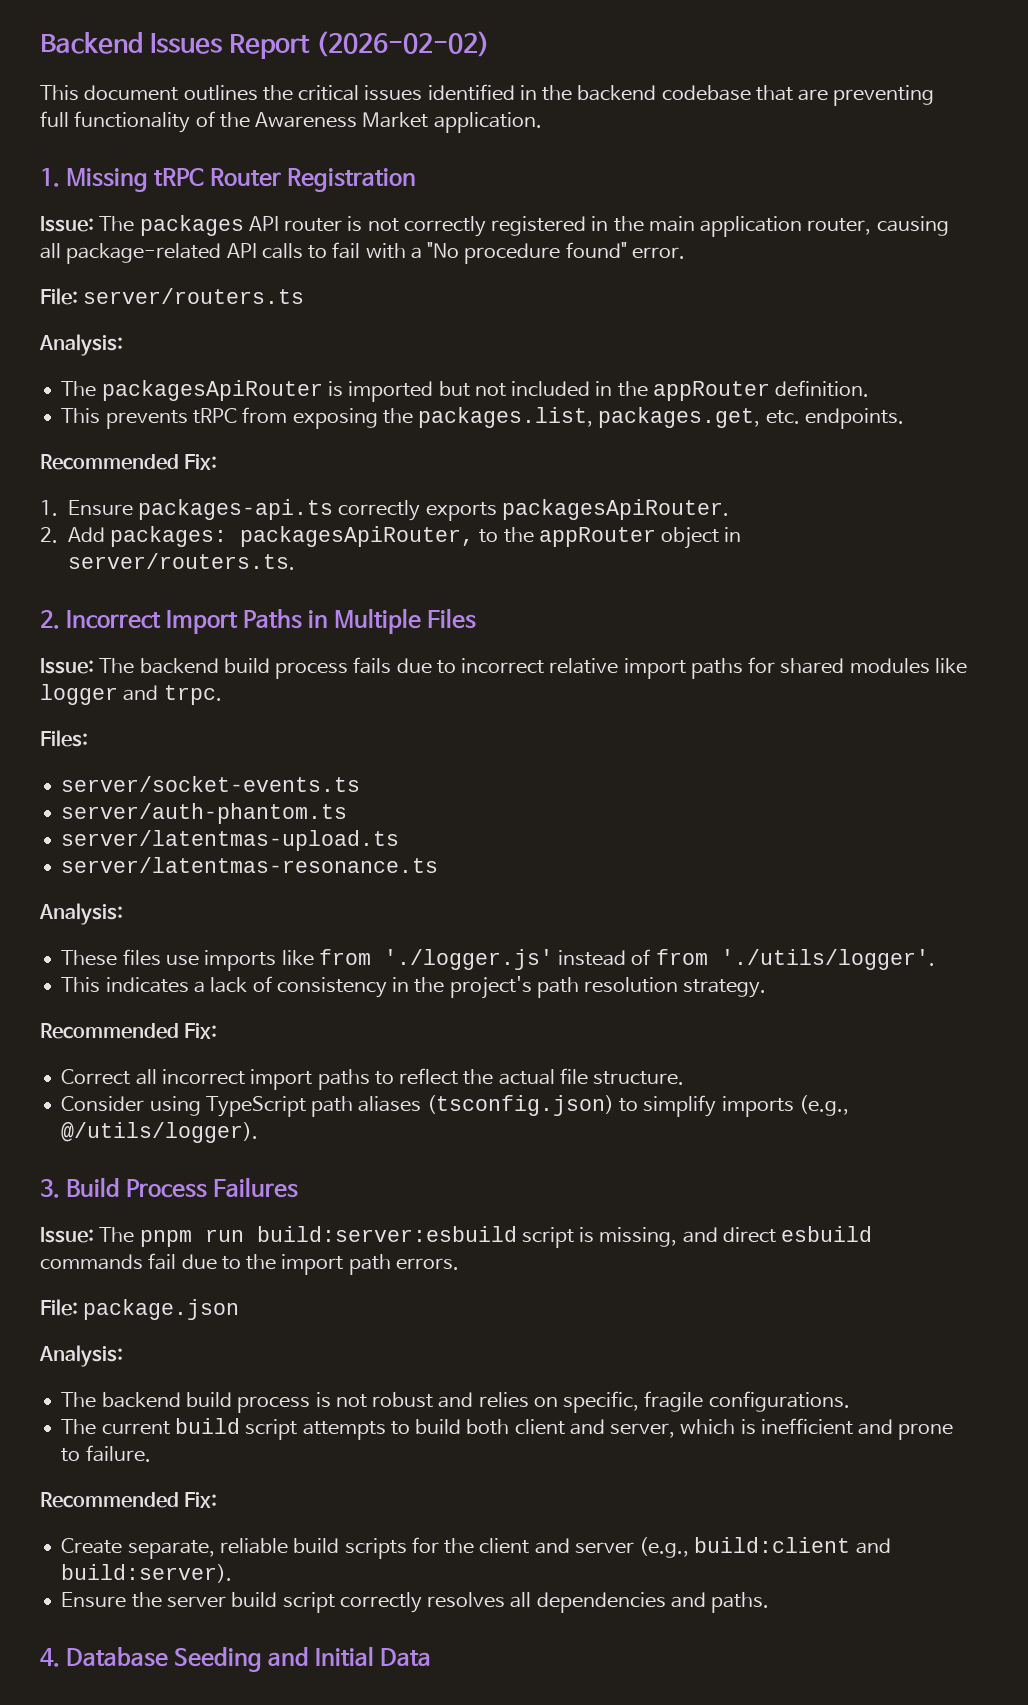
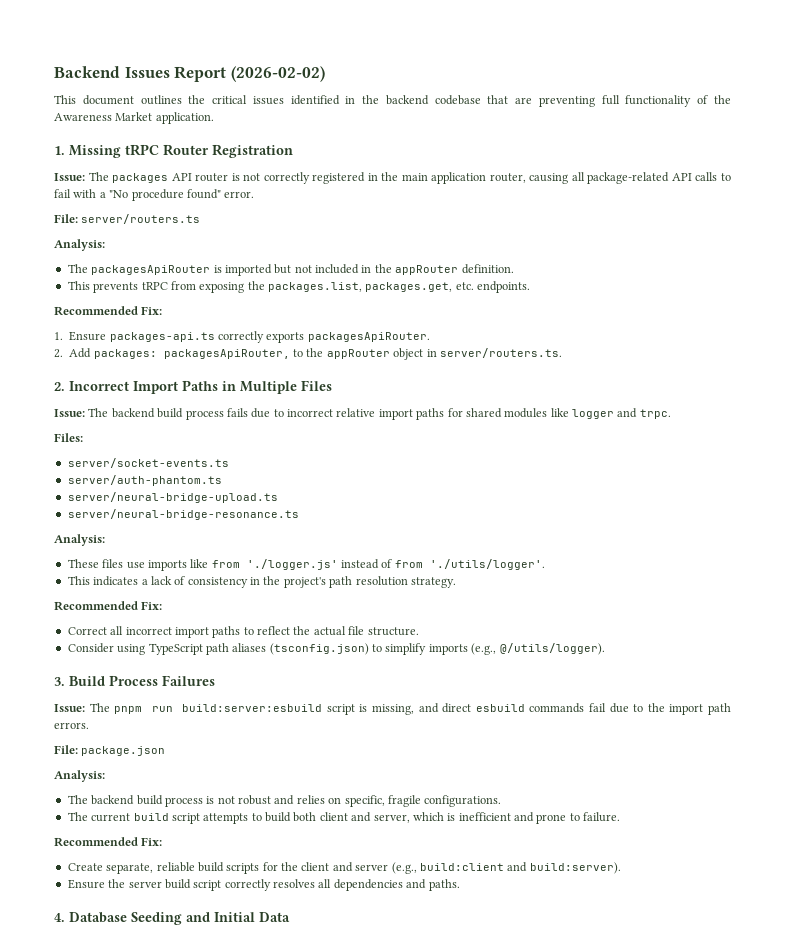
- server/latentmas-upload.ts
- server/latentmas-resonance.ts
+ server/neural-bridge-upload.ts
+ server/neural-bridge-resonance.ts

